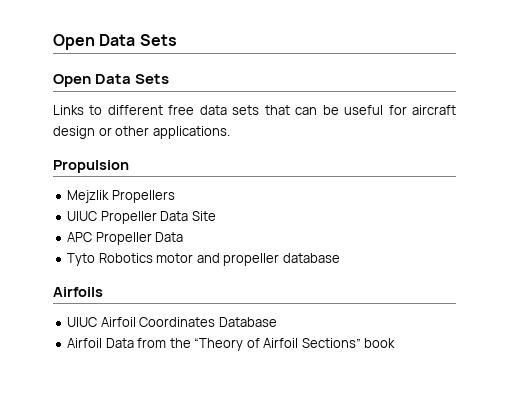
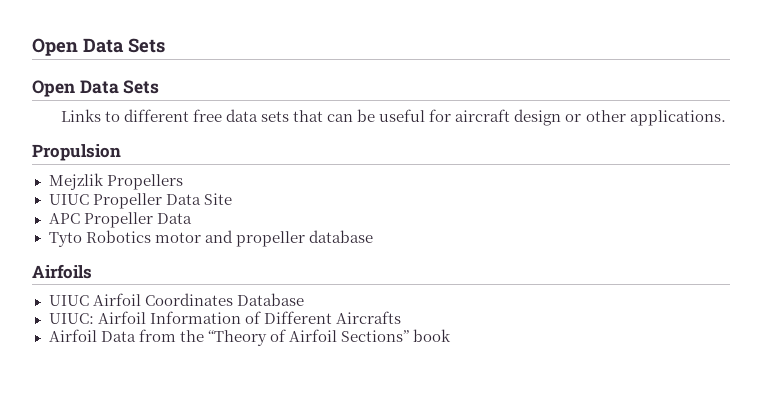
+ UIUC: Airfoil Information of Different Aircrafts

